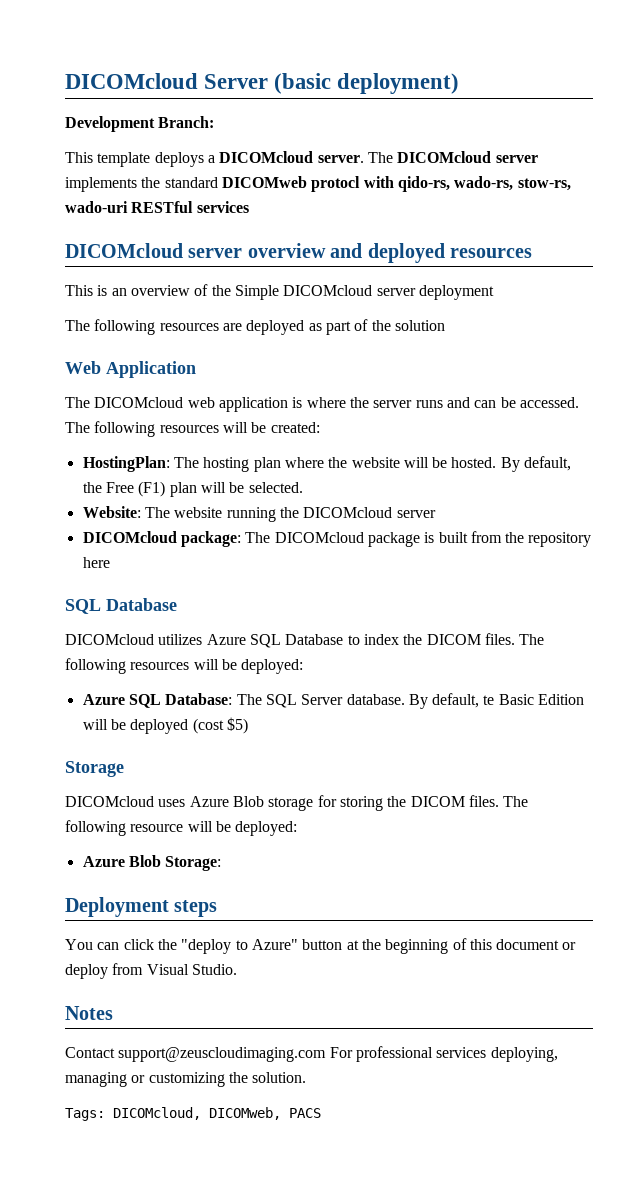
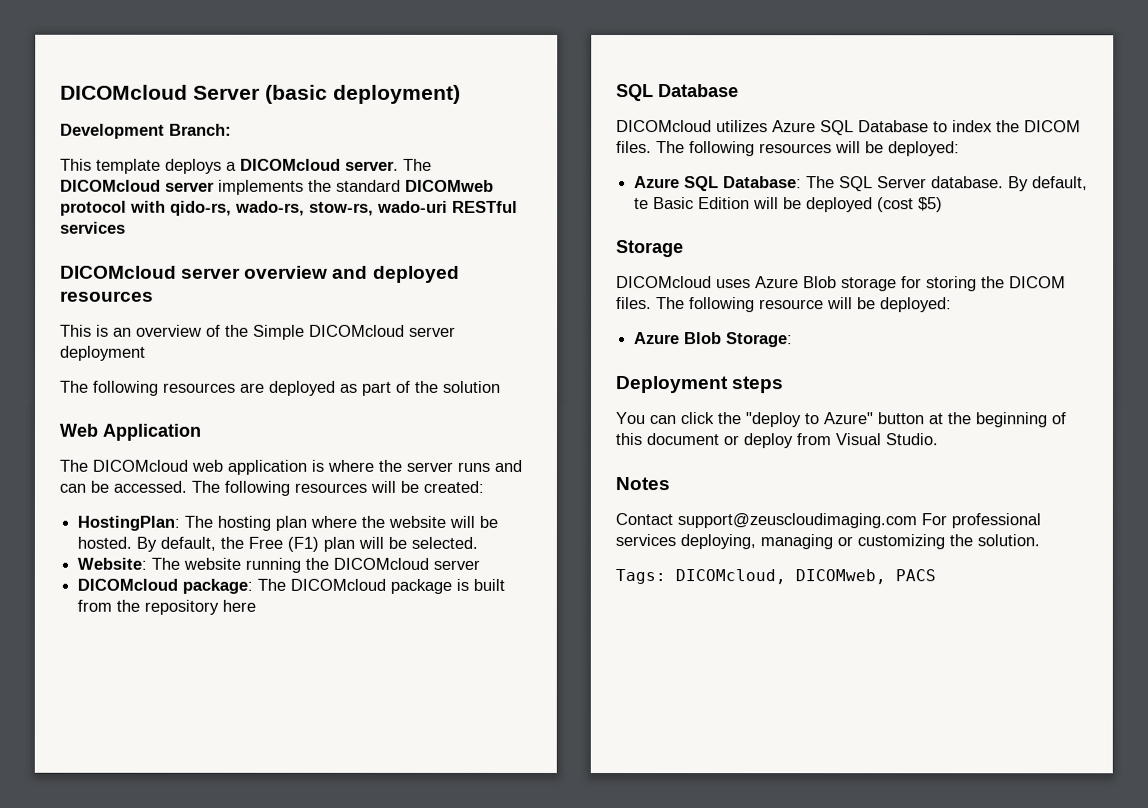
- The DICOMcloud server implements the standard DICOMweb protocl with qido-rs, wado-rs, stow-rs, wado-uri RESTful services
+ The DICOMcloud server implements the standard DICOMweb protocol with qido-rs, wado-rs, stow-rs, wado-uri RESTful services

